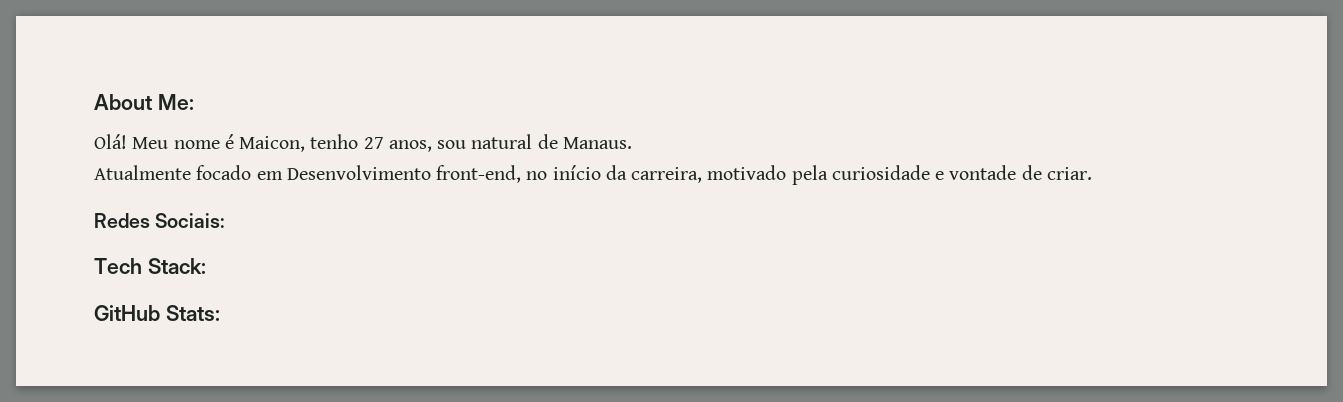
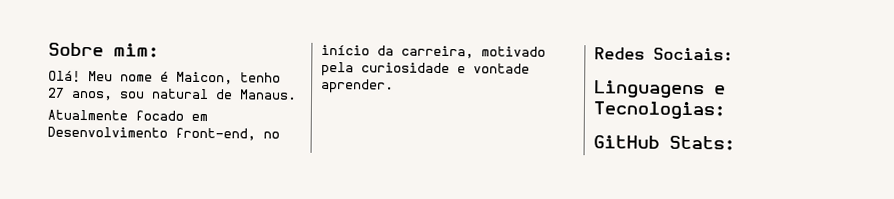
- About Me:
+ Sobre mim:
- Atualmente focado em Desenvolvimento front-end, no início da carreira, motivado pela curiosidade e vontade de criar.
+ Atualmente focado em Desenvolvimento front-end, no início da carreira, motivado pela curiosidade e vontade aprender.
- Tech Stack:
+ Linguagens e Tecnologias:

